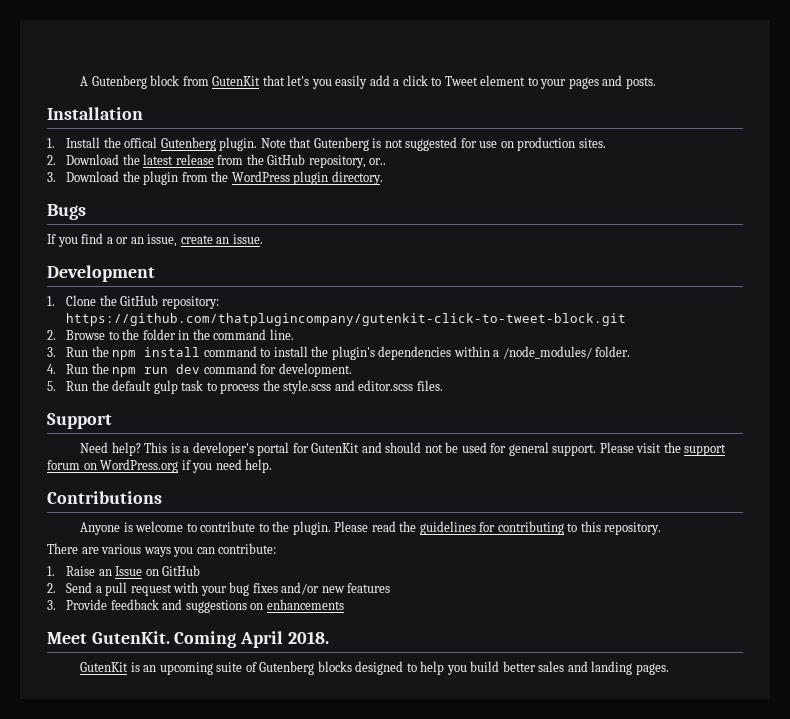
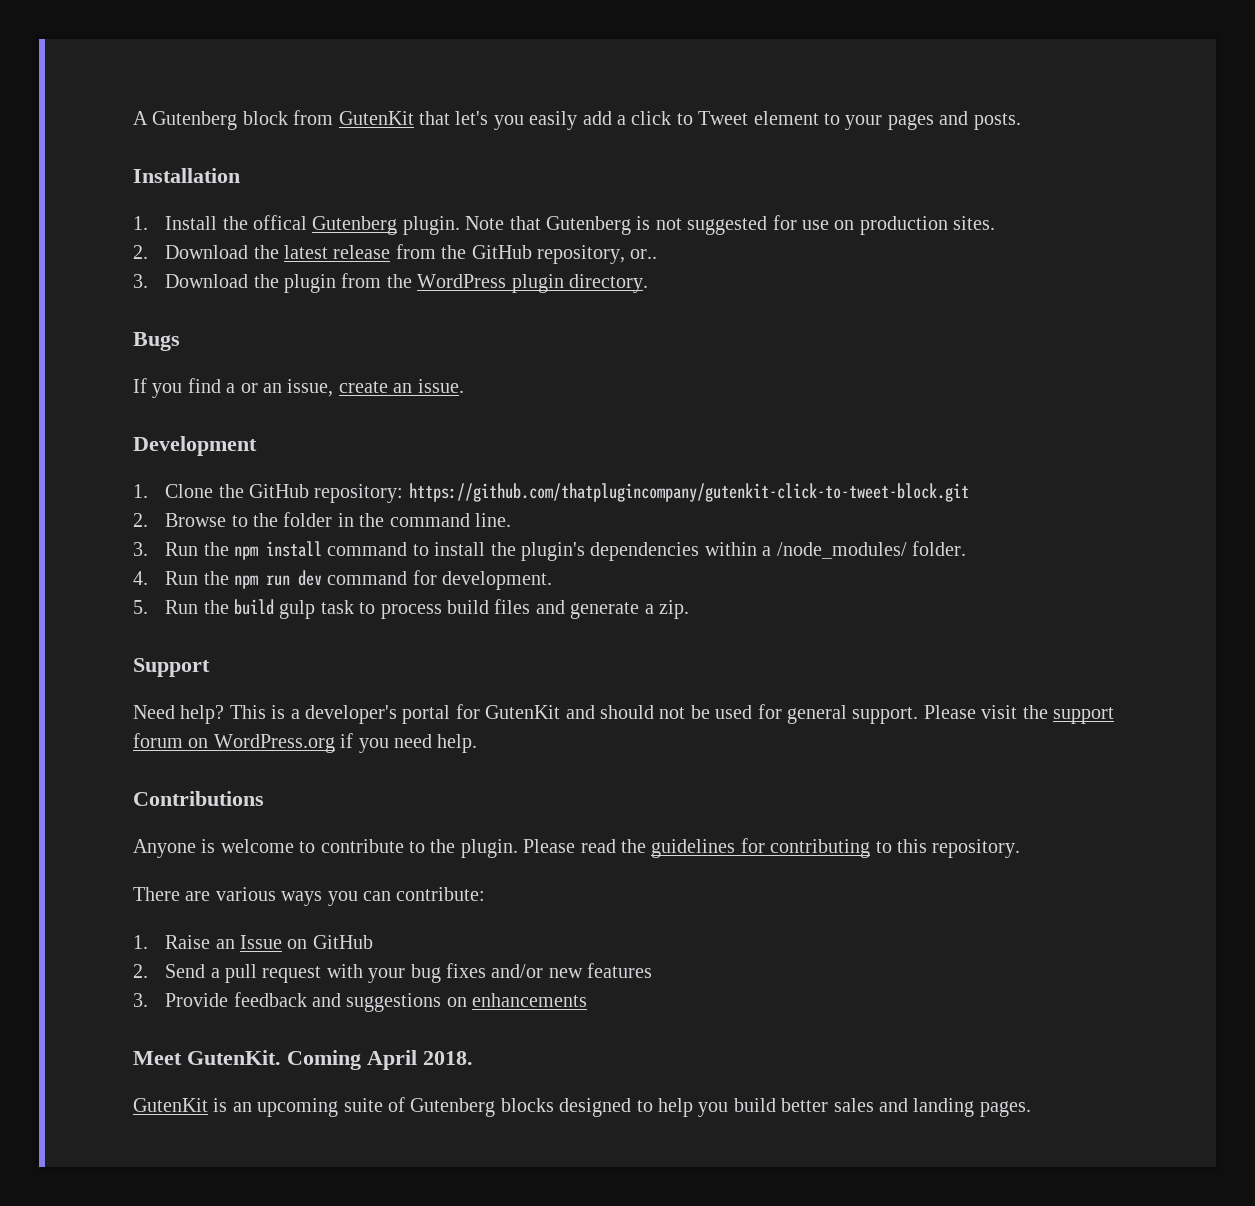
- 5. Run the default gulp task to process the style.scss and editor.scss files.
+ 5. Run the build gulp task to process build files and generate a zip.

